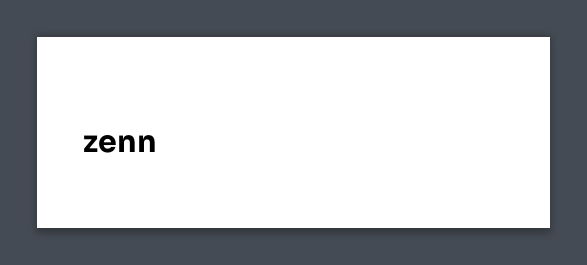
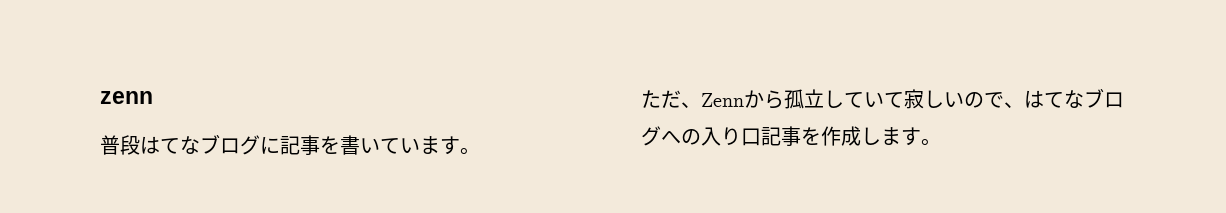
+ 普段はてなブログに記事を書いています。
+ ただ、Zennから孤立していて寂しいので、はてなブログへの入り口記事を作成します。

